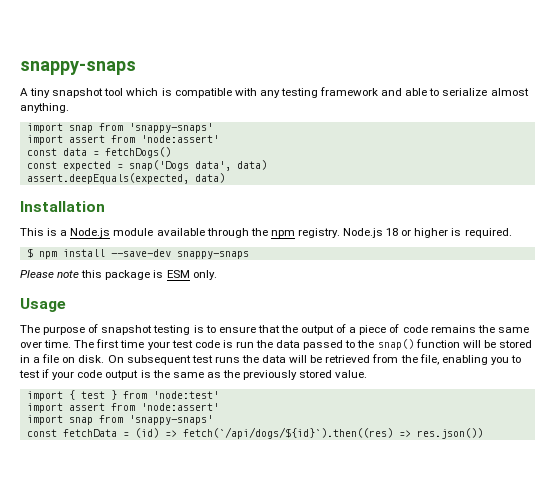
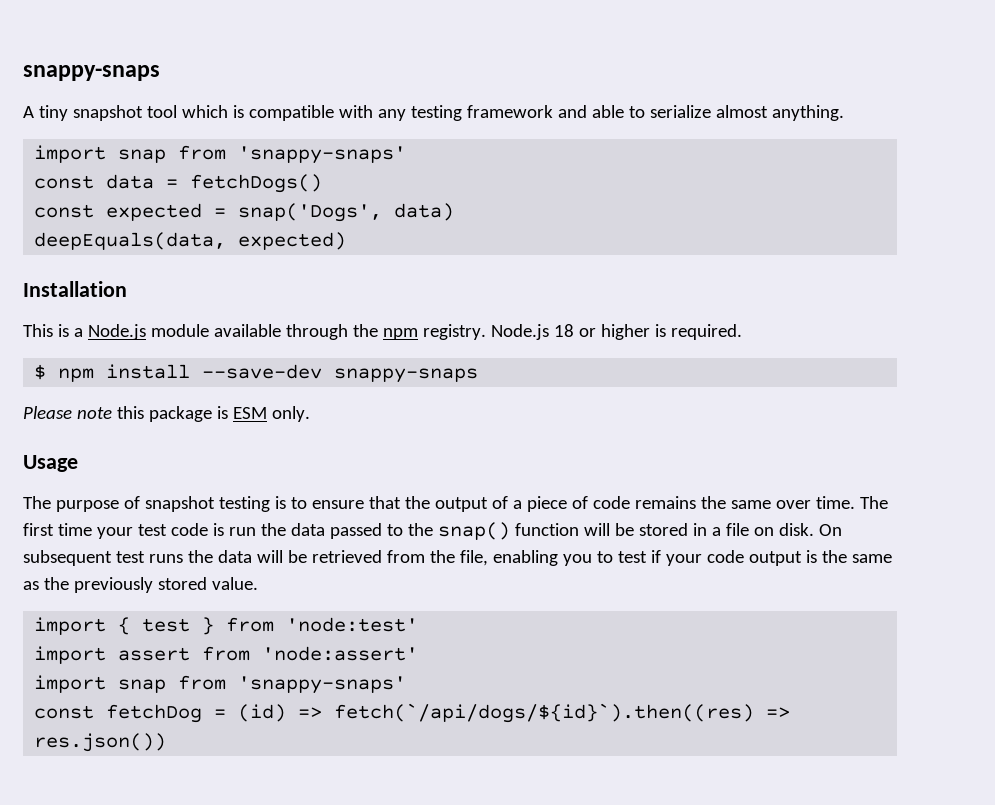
  A tiny snapshot tool which is compatible with any testing framework and able to serialize almost anything.
  import snap from 'snappy-snaps'
- import assert from 'node:assert'
- const expected = snap('Dogs data', data)
- assert.deepEquals(expected, data)
+ const expected = snap('Dogs', data)
+ deepEquals(data, expected)
- const fetchData = (id) => fetch(`/api/dogs/${id}`).then((res) => res.json())
+ const fetchDog = (id) => fetch(`/api/dogs/${id}`).then((res) => res.json())

